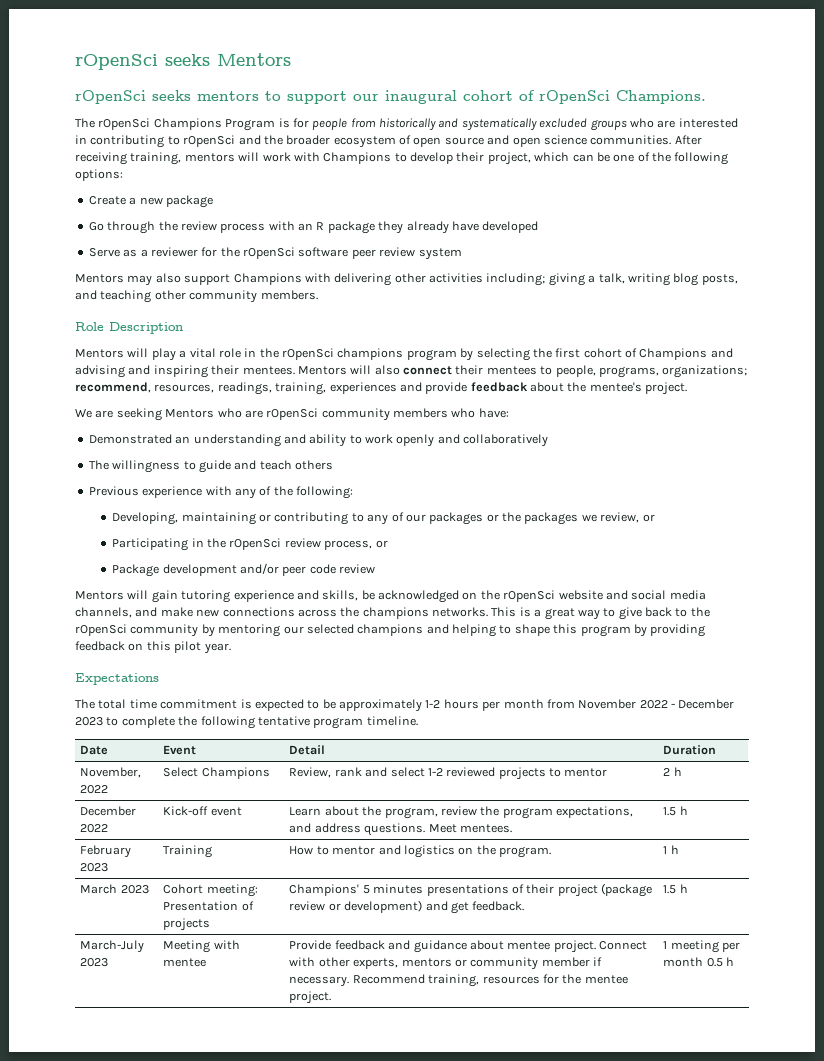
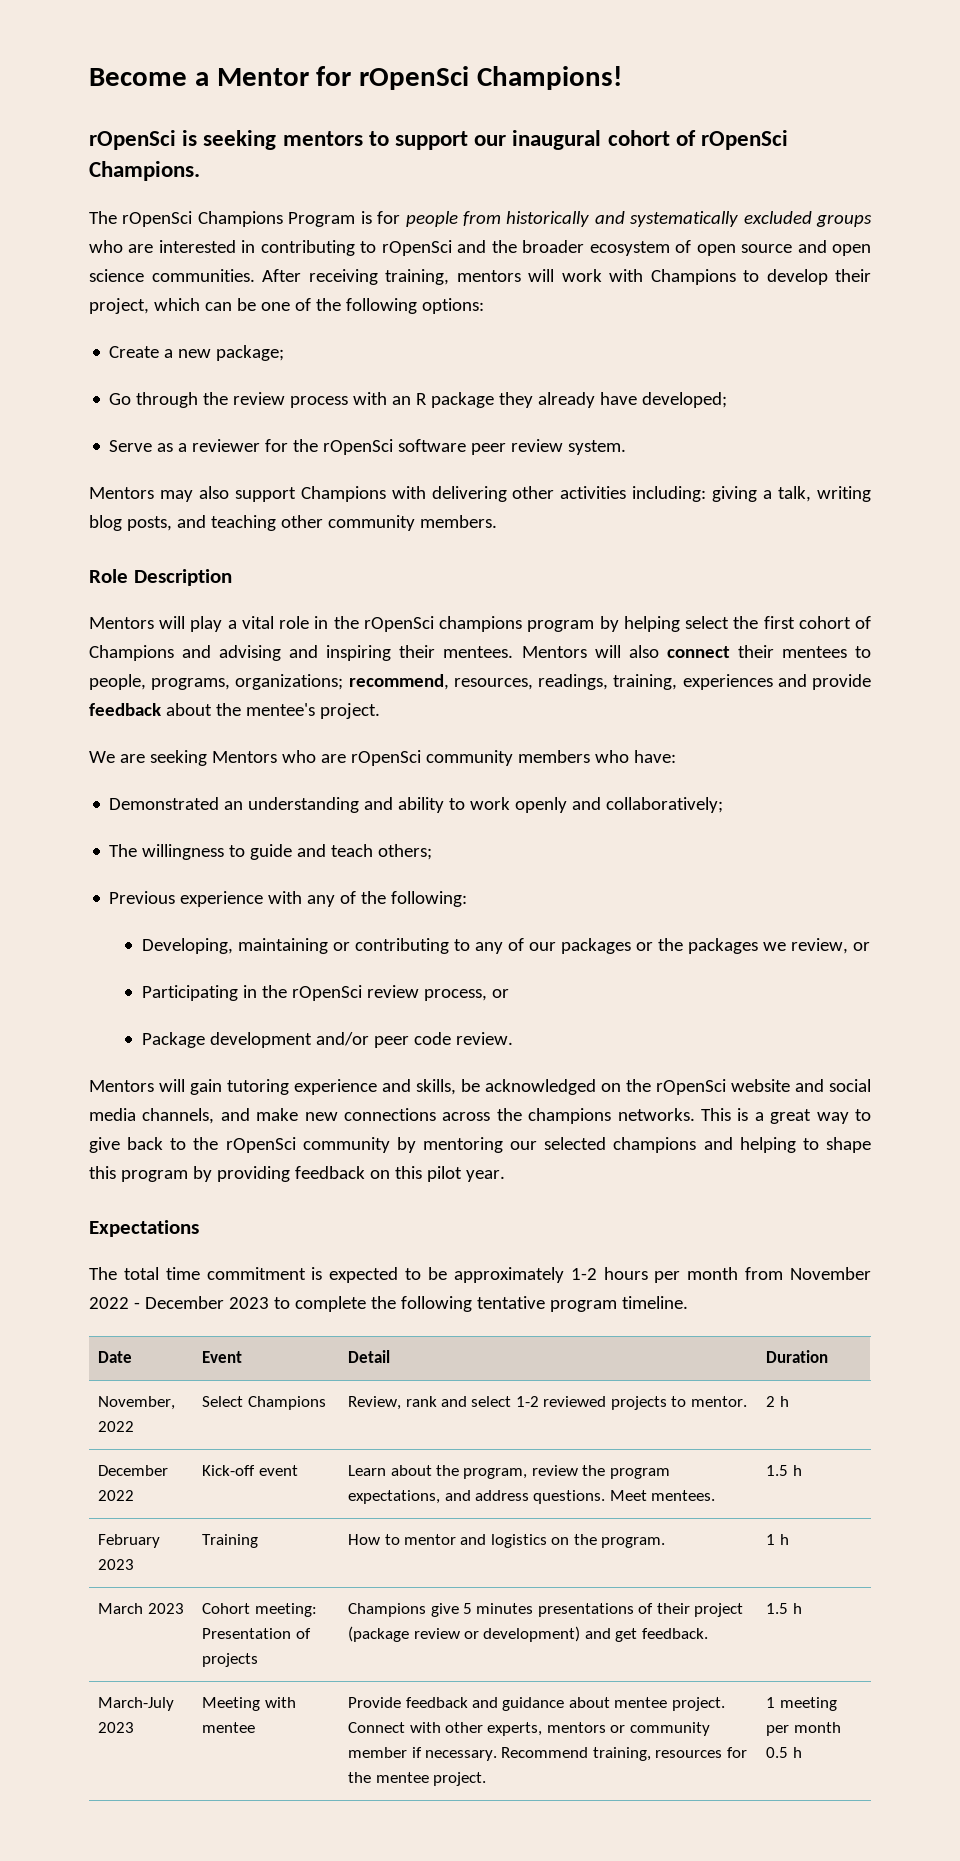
- rOpenSci seeks Mentors
- rOpenSci seeks mentors to support our inaugural cohort of rOpenSci Champions.
+ Become a Mentor for rOpenSci Champions!
+ rOpenSci is seeking mentors to support our inaugural cohort of rOpenSci Champions.
- Create a new package
+ Create a new package;
- Go through the review process with an R package they already have developed
+ Go through the review process with an R package they already have developed;
- Serve as a reviewer for the rOpenSci software peer review system
+ Serve as a reviewer for the rOpenSci software peer review system.
- Mentors may also support Champions with delivering other activities including; giving a talk, writing blog posts, and teaching other community members.
+ Mentors may also support Champions with delivering other activities including: giving a talk, writing blog posts, and teaching other community members.
- Mentors will play a vital role in the rOpenSci champions program by selecting the first cohort of Champions and advising and inspiring their mentees.
+ Mentors will play a vital role in the rOpenSci champions program by helping select the first cohort of Champions and advising and inspiring their mentees.
- Demonstrated an understanding and ability to work openly and collaboratively
+ Demonstrated an understanding and ability to work openly and collaboratively;
- The willingness to guide and teach others
+ The willingness to guide and teach others;
- Package development and/or peer code review
+ Package development and/or peer code review.
- November, 2022 | Select Champions | Review, rank and select 1-2 reviewed projects to mentor | 2 h
+ November, 2022 | Select Champions | Review, rank and select 1-2 reviewed projects to mentor. | 2 h
- March 2023 | Cohort meeting: Presentation of projects | Champions' 5 minutes presentations of their project (package review or development) and get feedback. | 1.5 h
+ March 2023 | Cohort meeting: Presentation of projects | Champions give 5 minutes presentations of their project (package review or development) and get feedback. | 1.5 h

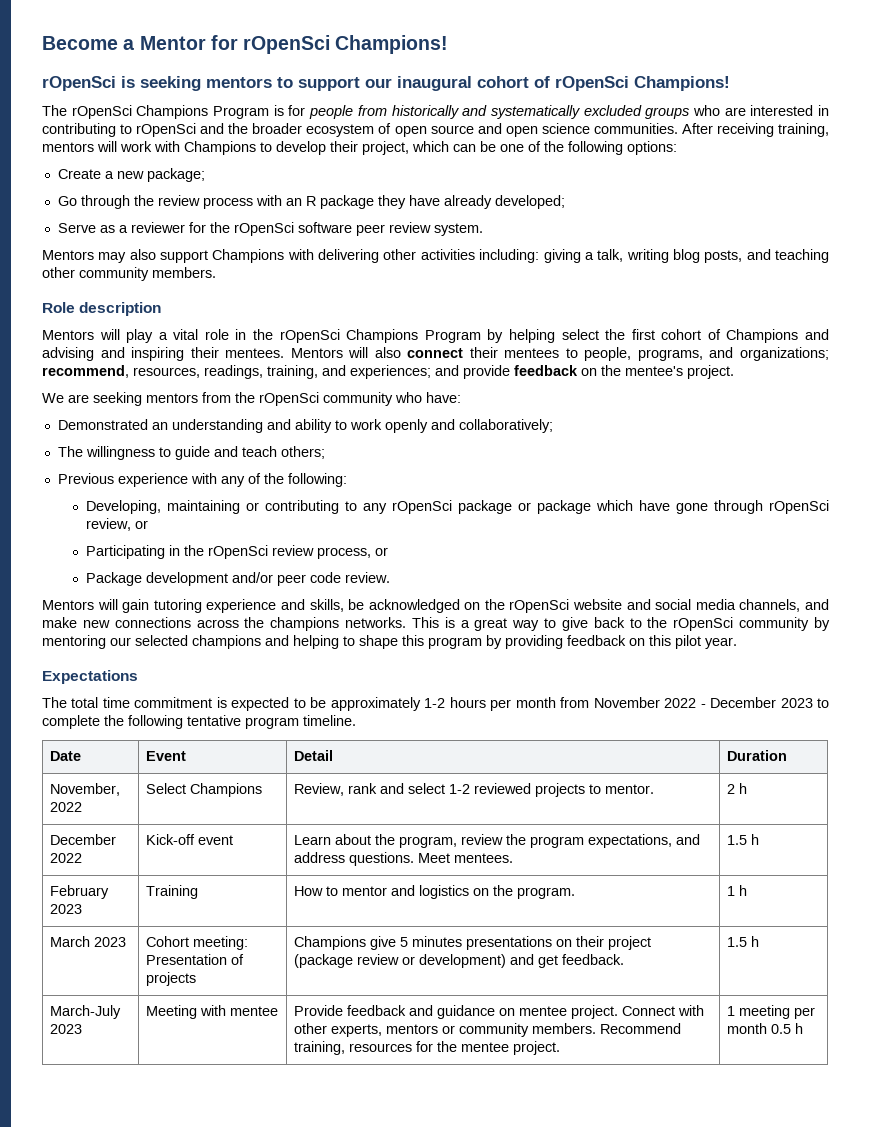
- rOpenSci is seeking mentors to support our inaugural cohort of rOpenSci Champions.
+ rOpenSci is seeking mentors to support our inaugural cohort of rOpenSci Champions!
- Go through the review process with an R package they already have developed;
+ Go through the review process with an R package they have already developed;
- Role Description
+ Role description
- Mentors will play a vital role in the rOpenSci champions program by helping select the first cohort of Champions and advising and inspiring their mentees.
+ Mentors will play a vital role in the rOpenSci Champions Program by helping select the first cohort of Champions and advising and inspiring their mentees.
- Mentors will also connect their mentees to people, programs, organizations; recommend, resources, readings, training, experiences and provide feedback about the mentee's project.
+ Mentors will also connect their mentees to people, programs, and organizations; recommend, resources, readings, training, and experiences; and provide feedback on the mentee's project.
- We are seeking Mentors who are rOpenSci community members who have:
+ We are seeking mentors from the rOpenSci community who have:
- Developing, maintaining or contributing to any of our packages or the packages we review, or
+ Developing, maintaining or contributing to any rOpenSci package or package which have gone through rOpenSci review, or
- March 2023 | Cohort meeting: Presentation of projects | Champions give 5 minutes presentations of their project (package review or development) and get feedback. | 1.5 h
+ March 2023 | Cohort meeting: Presentation of projects | Champions give 5 minutes presentations on their project (package review or development) and get feedback. | 1.5 h
- March-July 2023 | Meeting with mentee | Provide feedback and guidance about mentee project. Connect with other experts, mentors or community member if necessary. Recommend training, resources for the mentee project. | 1 meeting per month 0.5 h
+ March-July 2023 | Meeting with mentee | Provide feedback and guidance on mentee project. Connect with other experts, mentors or community members. Recommend training, resources for the mentee project. | 1 meeting per month 0.5 h

